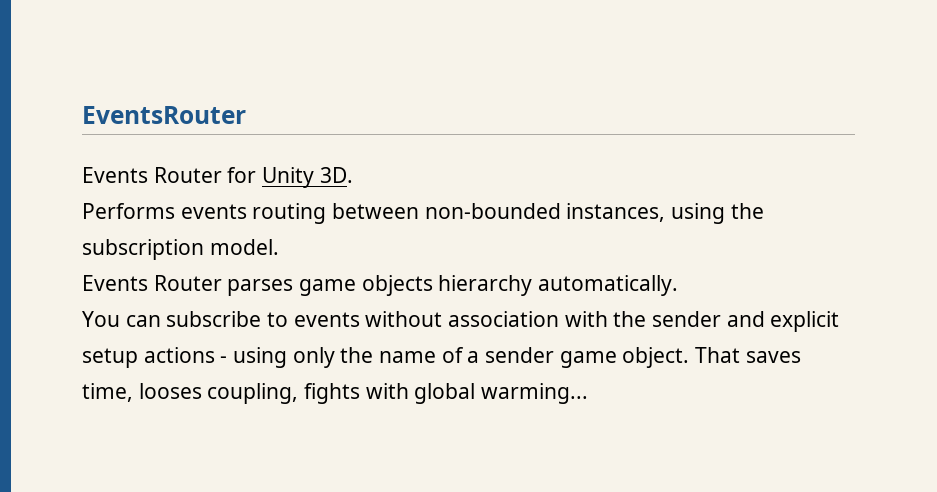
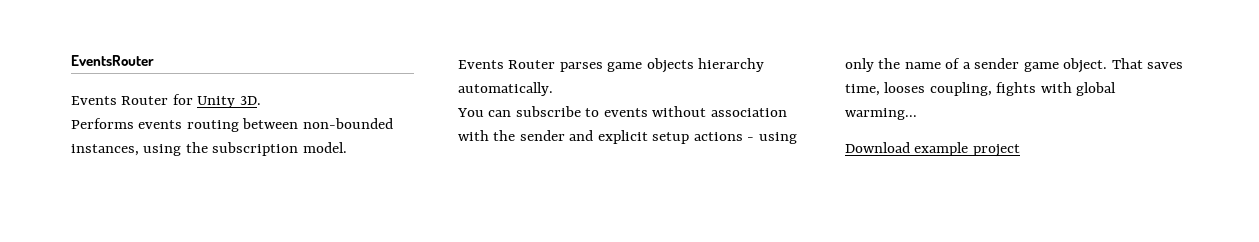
+ Download example project

